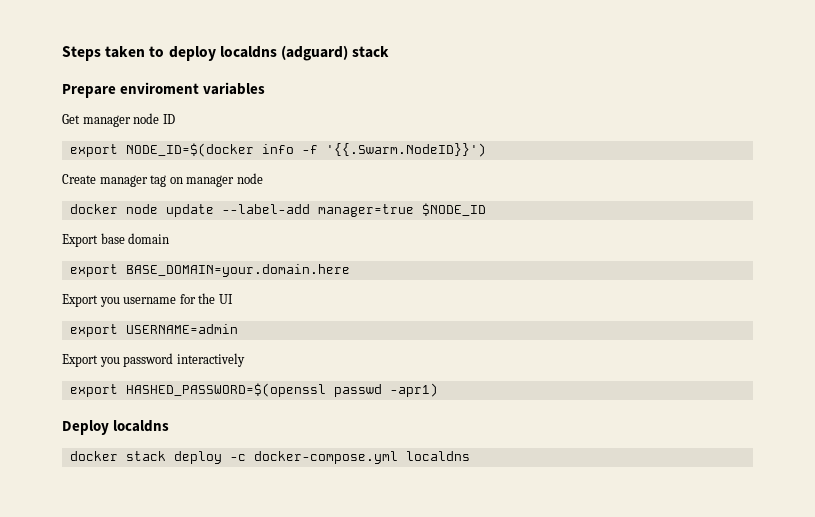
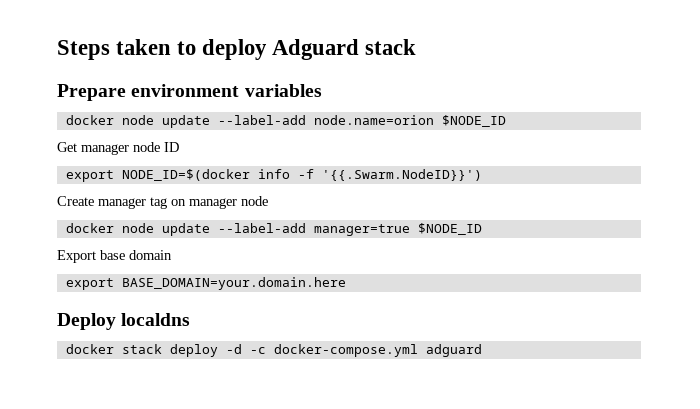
- Steps taken to deploy localdns (adguard) stack
+ Steps taken to deploy Adguard stack
- Prepare enviroment variables
+ Prepare environment variables
+ docker node update --label-add node.name=orion $NODE_ID
- Export you username for the UI
- export USERNAME=admin
- Export you password interactively
- export HASHED_PASSWORD=$(openssl passwd -apr1)
- docker stack deploy -c docker-compose.yml localdns
+ docker stack deploy -d -c docker-compose.yml adguard

